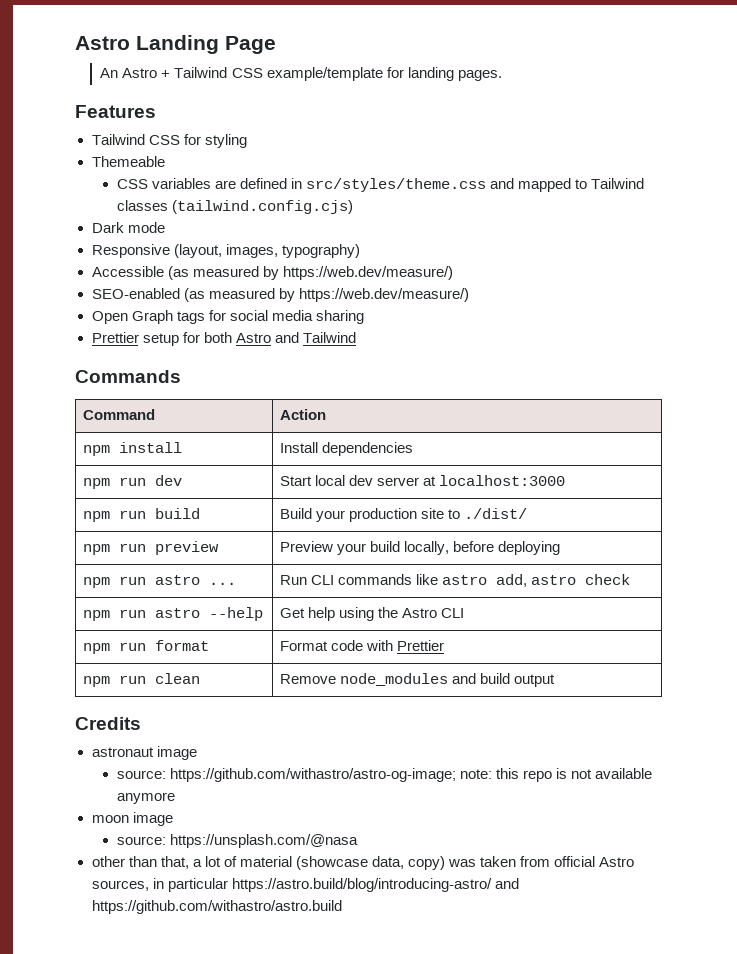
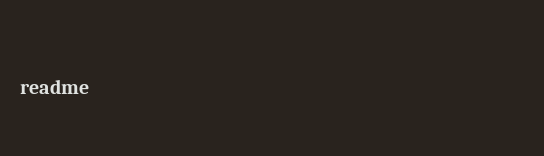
- Astro Landing Page
- An Astro + Tailwind CSS example/template for landing pages.
- Features
- Tailwind CSS for styling
- Themeable
- CSS variables are defined in src/styles/theme.css and mapped to Tailwind classes (tailwind.config.cjs)
- Dark mode
- Responsive (layout, images, typography)
- Accessible (as measured by https://web.dev/measure/)
- SEO-enabled (as measured by https://web.dev/measure/)
- Open Graph tags for social media sharing
- Prettier setup for both Astro and Tailwind
- Commands
- Command | Action
- npm install | Install dependencies
- npm run dev | Start local dev server at localhost:3000
- npm run build | Build your production site to ./dist/
- npm run preview | Preview your build locally, before deploying
- npm run astro ... | Run CLI commands like astro add, astro check
- npm run astro --help | Get help using the Astro CLI
- npm run format | Format code with Prettier
- npm run clean | Remove node_modules and build output
- Credits
- astronaut image
- source: https://github.com/withastro/astro-og-image; note: this repo is not available anymore
- moon image
- source: https://unsplash.com/@nasa
- other than that, a lot of material (showcase data, copy) was taken from official Astro sources, in particular https://astro.build/blog/introducing-astro/ and https://github.com/withastro/astro.build
+ readme

